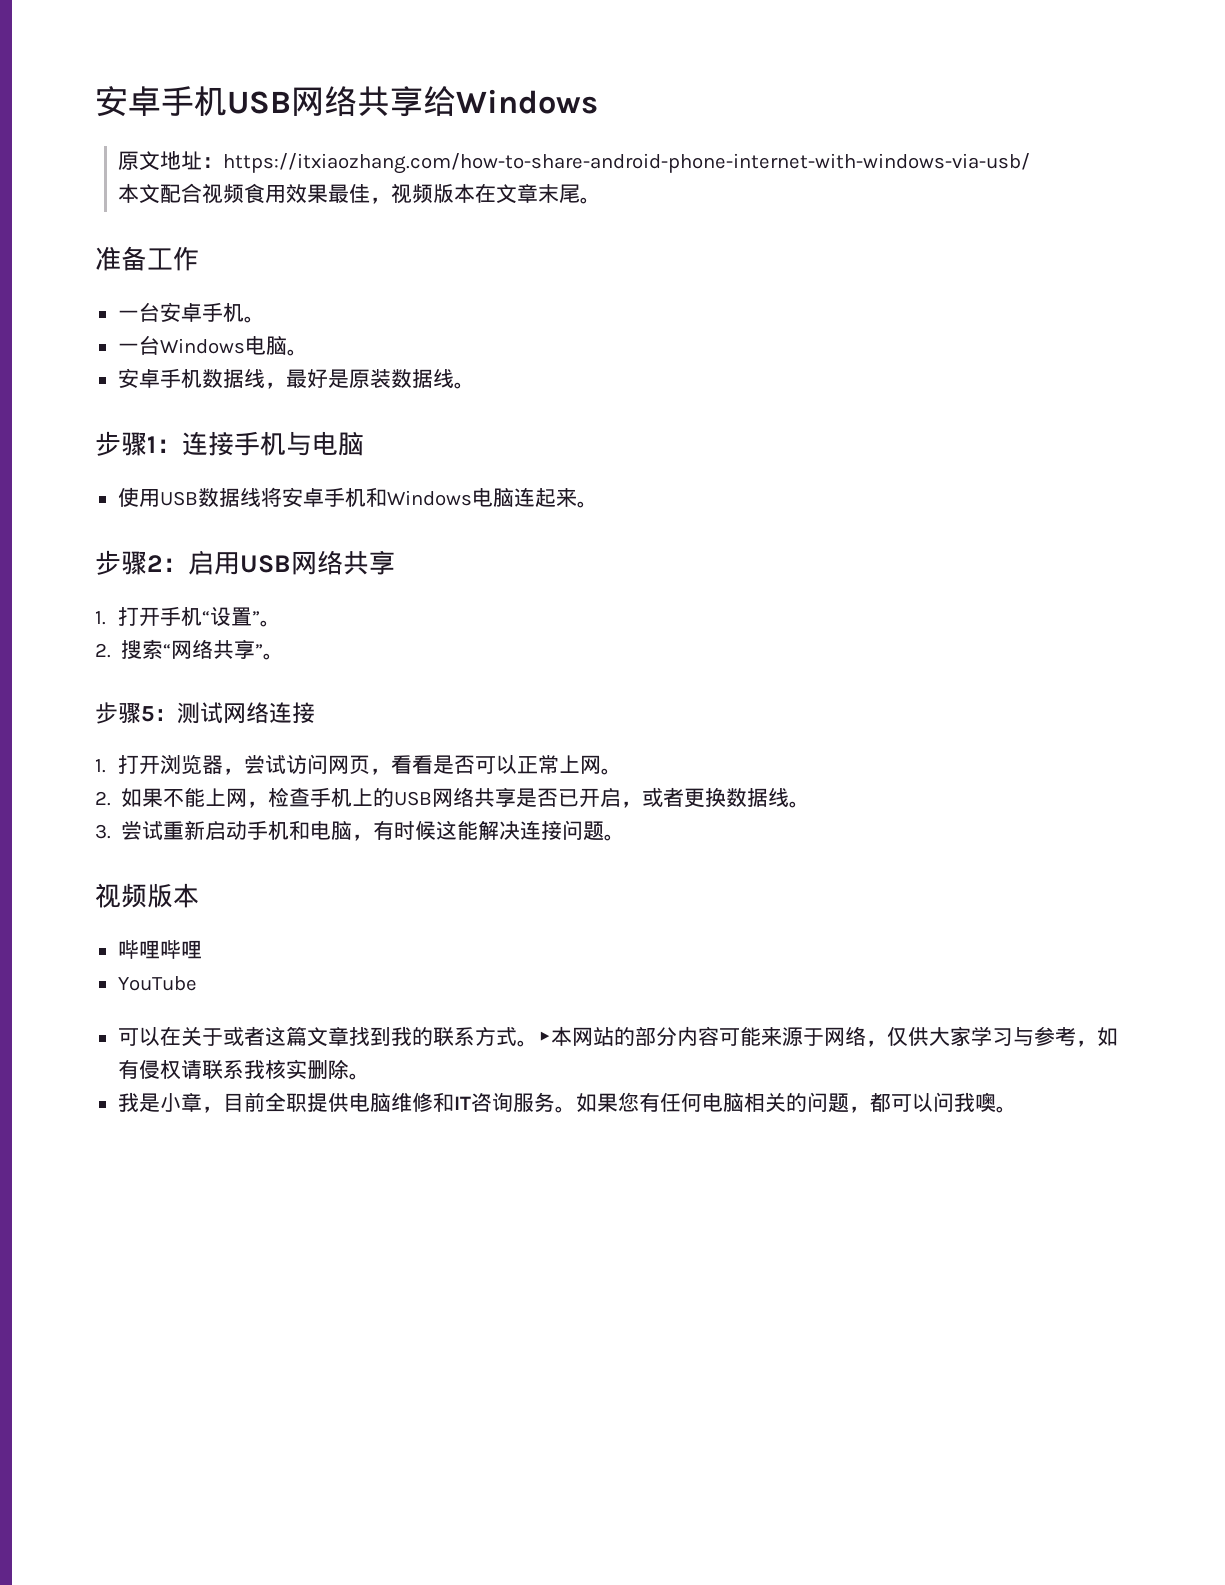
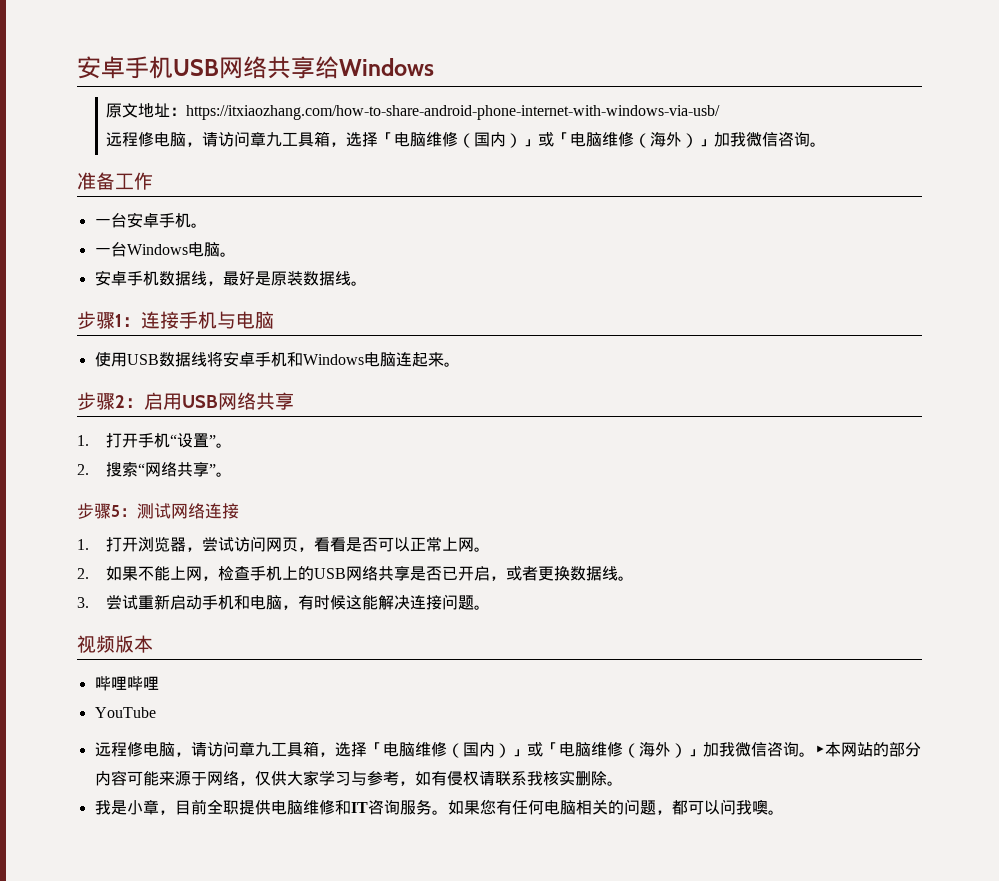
  原文地址：https://itxiaozhang.com/how-to-share-android-phone-internet-with-windows-via-usb/
- 本文配合视频食用效果最佳，视频版本在文章末尾。
+ 远程修电脑，请访问章九工具箱，选择「电脑维修（国内）」或「电脑维修（海外）」加我微信咨询。
  YouTube
- 可以在关于或者这篇文章找到我的联系方式。
+ 远程修电脑，请访问章九工具箱，选择「电脑维修（国内）」或「电脑维修（海外）」加我微信咨询。

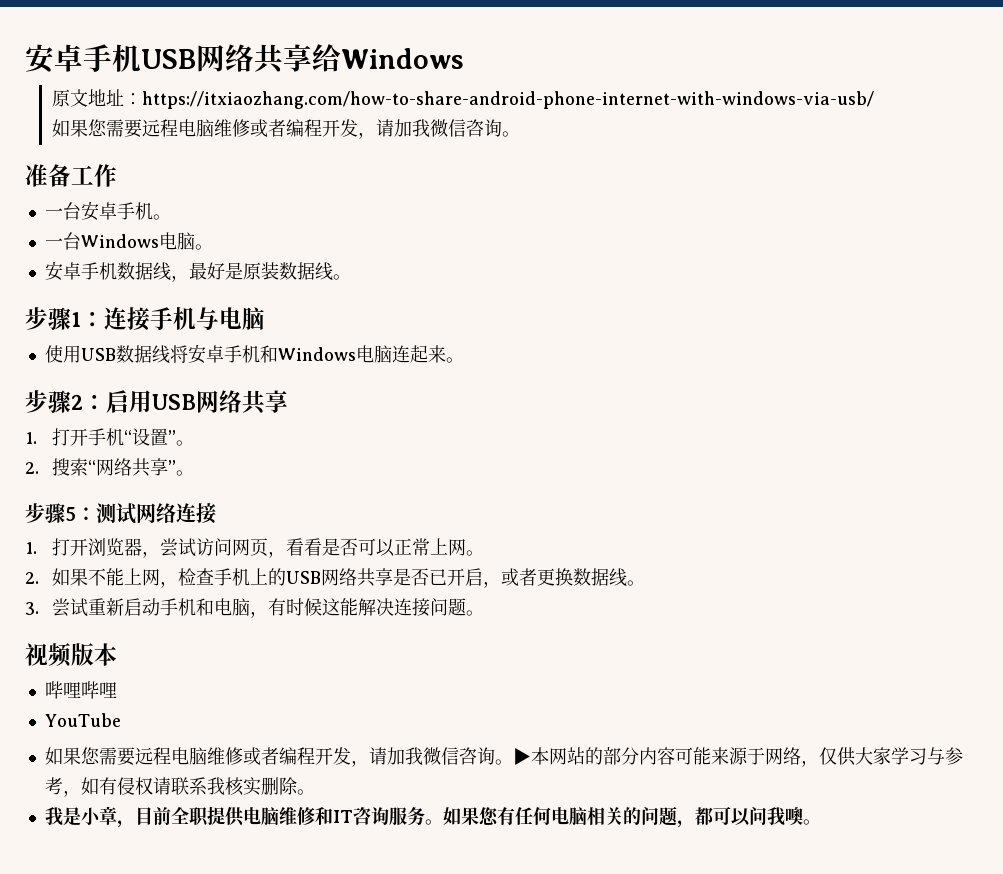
  原文地址：https://itxiaozhang.com/how-to-share-android-phone-internet-with-windows-via-usb/
- 远程修电脑，请访问章九工具箱，选择「电脑维修（国内）」或「电脑维修（海外）」加我微信咨询。
+ 如果您需要远程电脑维修或者编程开发，请加我微信咨询。
  YouTube
- 远程修电脑，请访问章九工具箱，选择「电脑维修（国内）」或「电脑维修（海外）」加我微信咨询。
+ 如果您需要远程电脑维修或者编程开发，请加我微信咨询。

